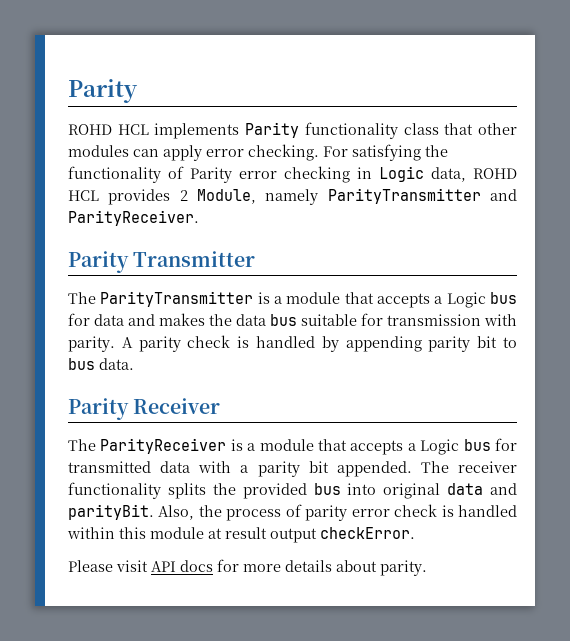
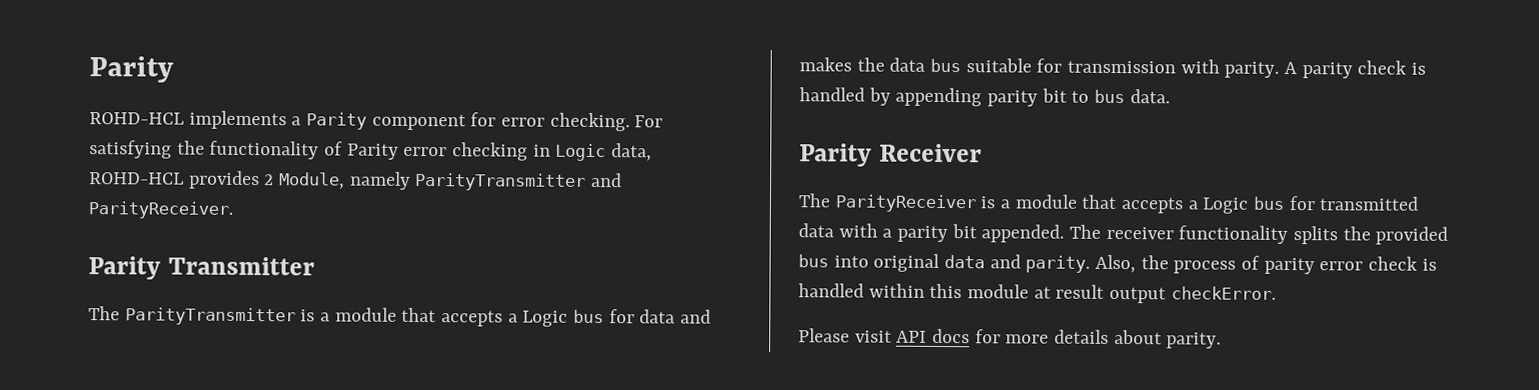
- ROHD HCL implements Parity functionality class that other modules can apply error checking.
+ ROHD-HCL implements a Parity component for error checking.
- For satisfying the functionality of Parity error checking in Logic data, ROHD HCL provides 2 Module, namely ParityTransmitter and ParityReceiver.
+ For satisfying the functionality of Parity error checking in Logic data, ROHD-HCL provides 2 Module, namely ParityTransmitter and ParityReceiver.
- The receiver functionality splits the provided bus into original data and parityBit.
+ The receiver functionality splits the provided bus into original data and parity.

